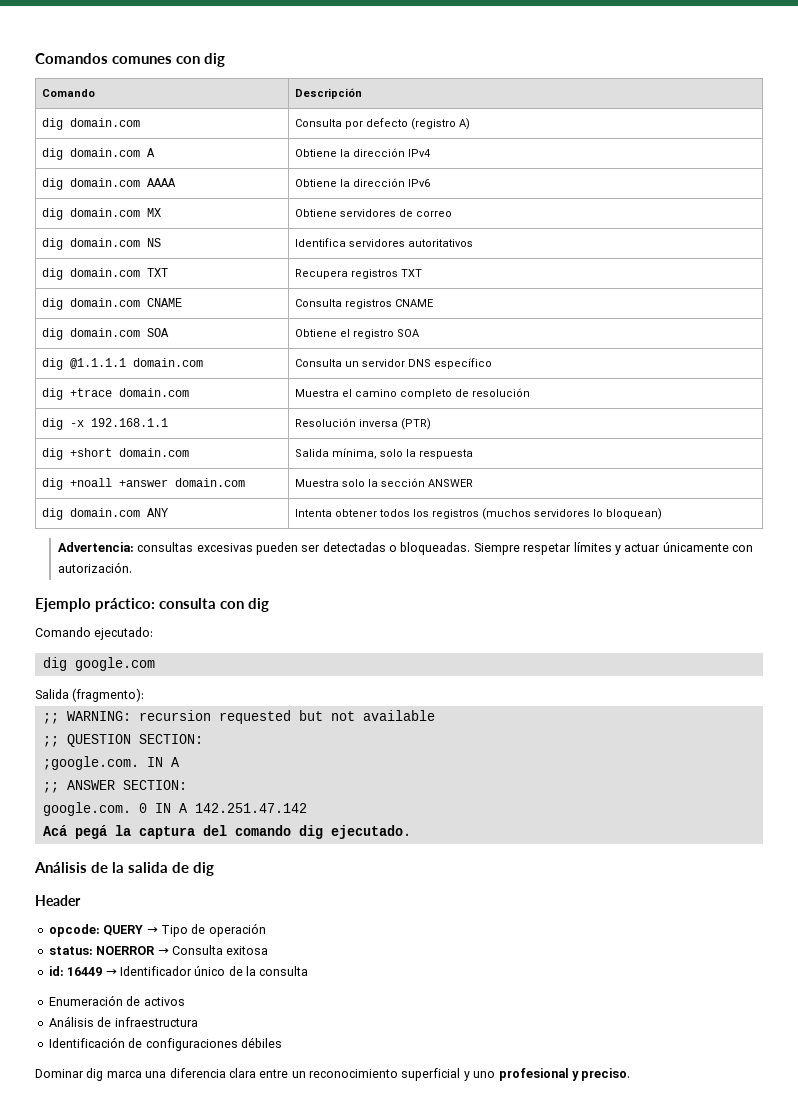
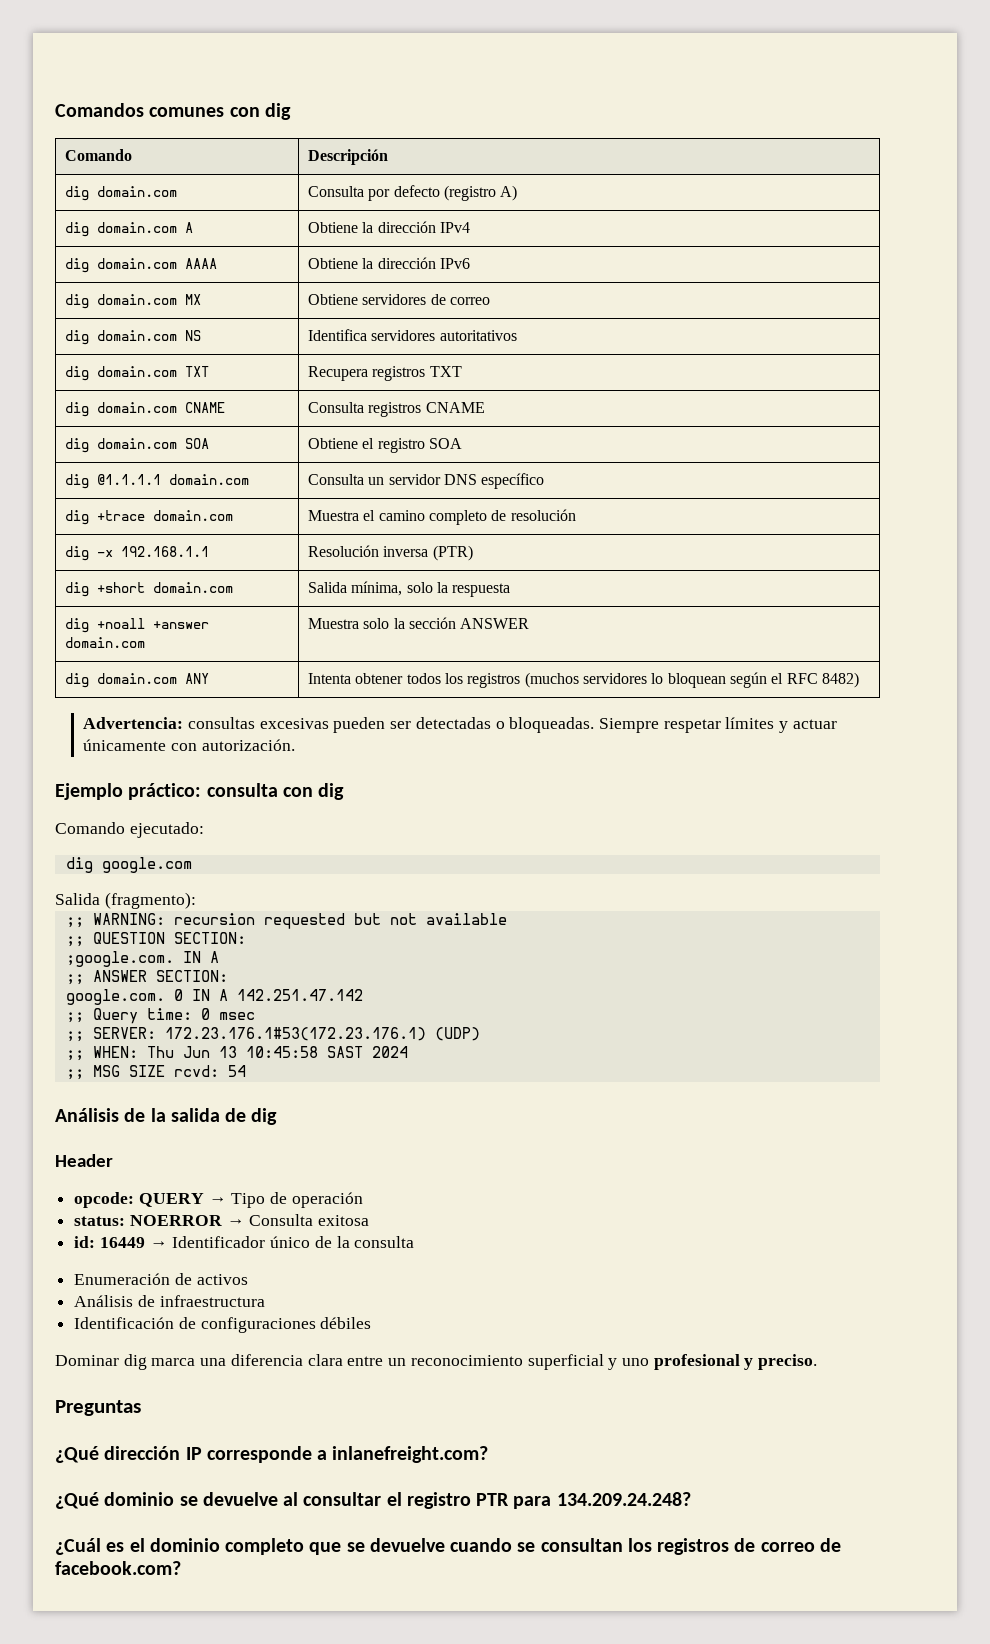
- dig domain.com ANY | Intenta obtener todos los registros (muchos servidores lo bloquean)
+ dig domain.com ANY | Intenta obtener todos los registros (muchos servidores lo bloquean según el RFC 8482)
- Acá pegá la captura del comando dig ejecutado.
+ ;; Query time: 0 msec
+ ;; SERVER: 172.23.176.1#53(172.23.176.1) (UDP)
+ ;; WHEN: Thu Jun 13 10:45:58 SAST 2024
+ ;; MSG SIZE rcvd: 54
+ Preguntas
+ ¿Qué dirección IP corresponde a inlanefreight.com?
+ ¿Qué dominio se devuelve al consultar el registro PTR para 134.209.24.248?
+ ¿Cuál es el dominio completo que se devuelve cuando se consultan los registros de correo de facebook.com?

